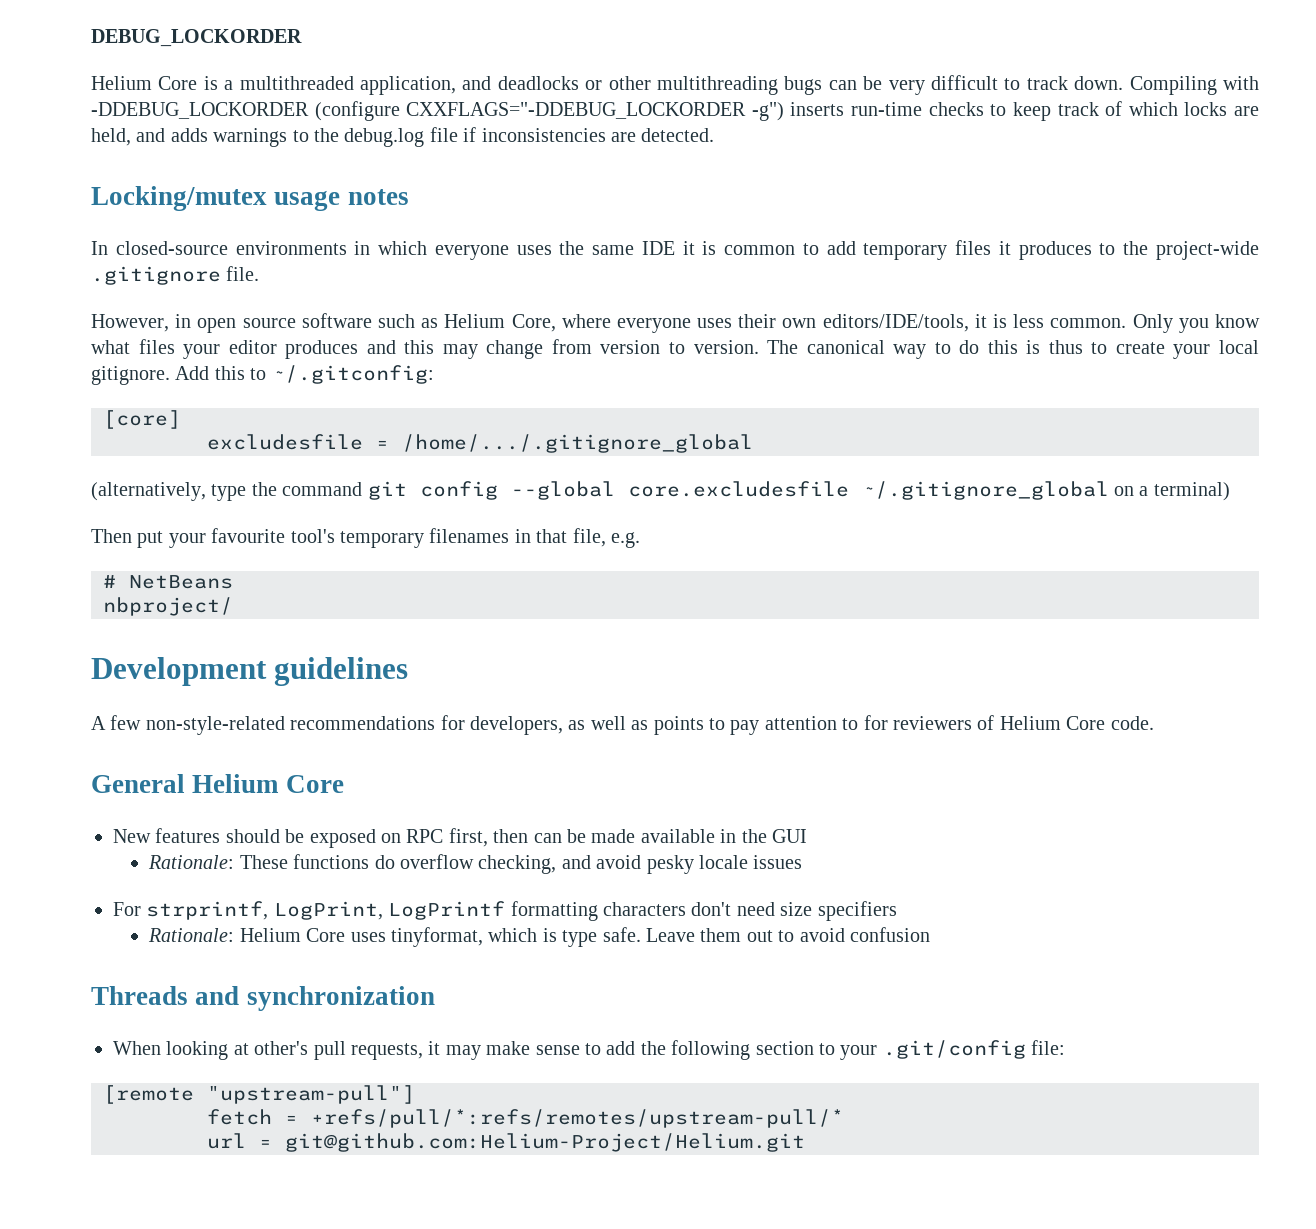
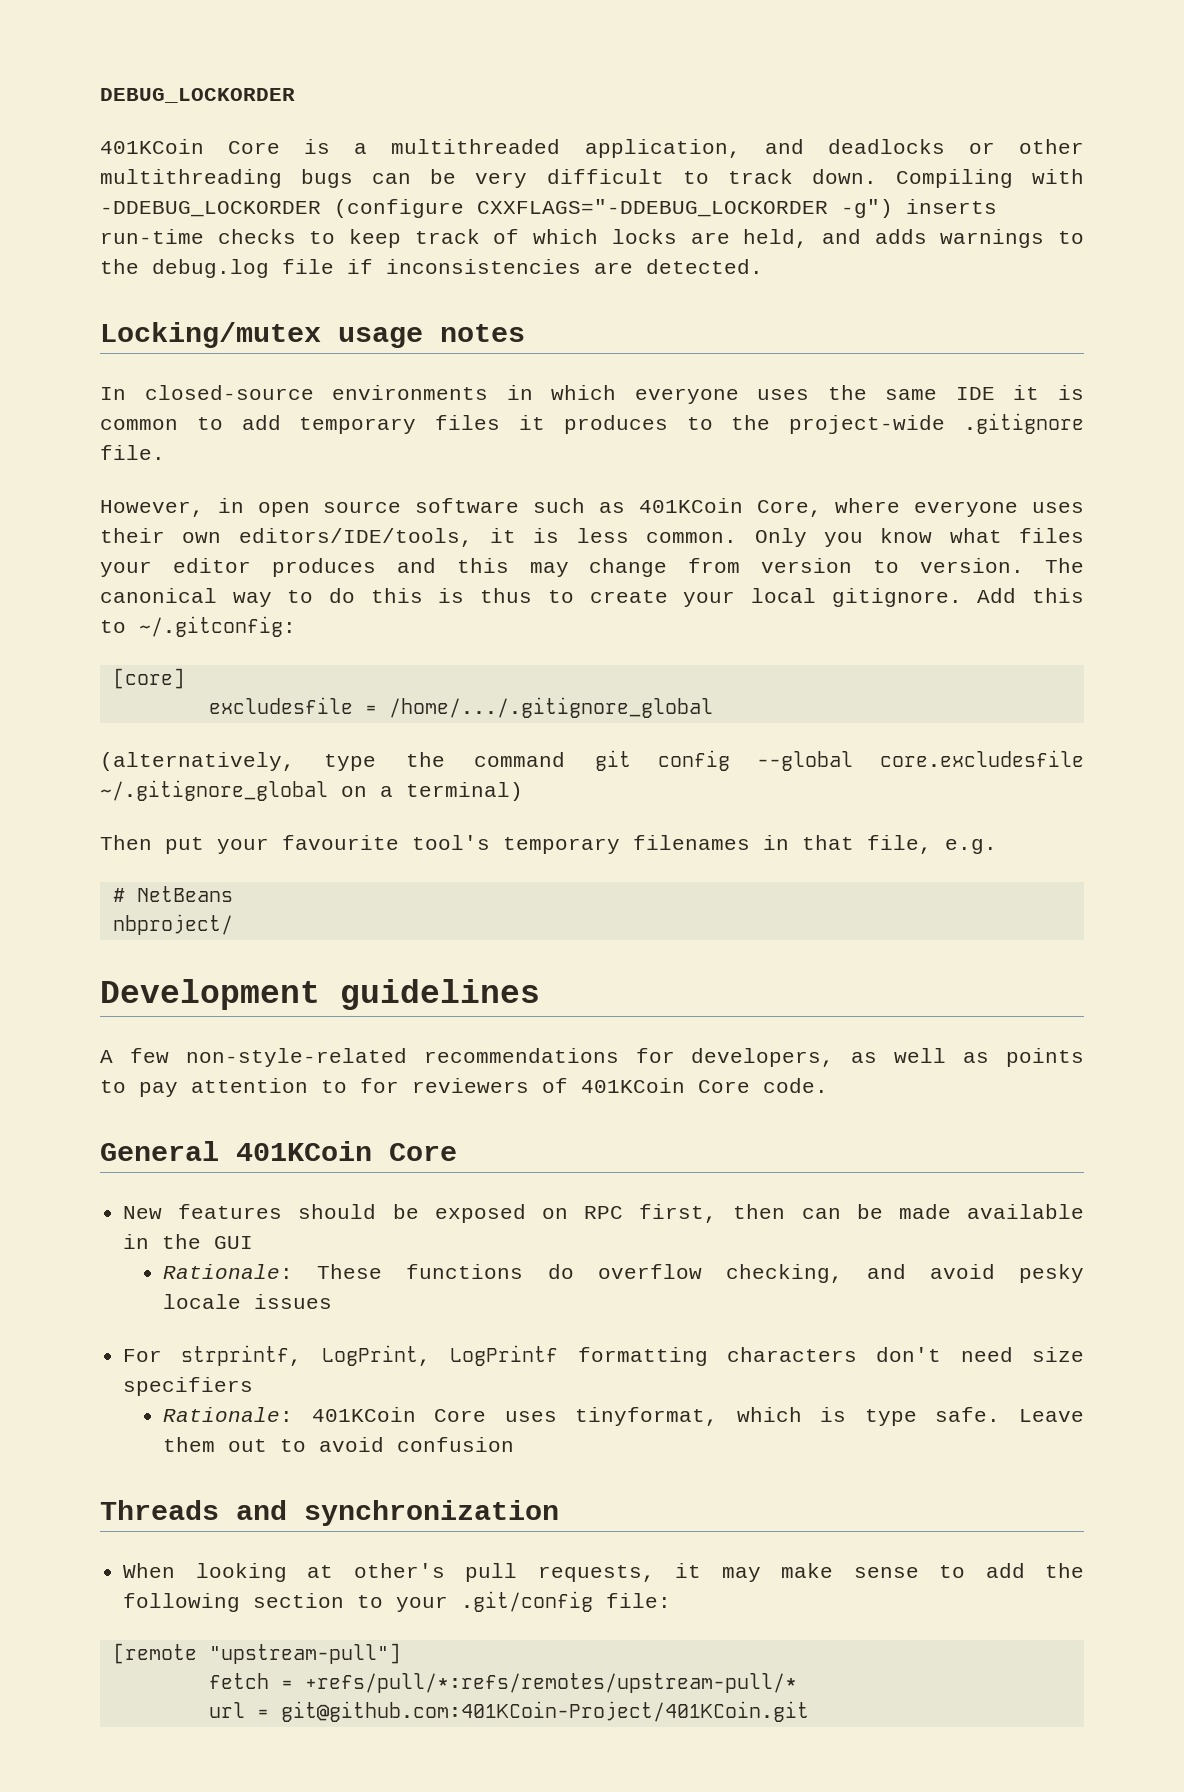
- Helium Core is a multithreaded application, and deadlocks or other multithreading bugs can be very difficult to track down.
+ 401KCoin Core is a multithreaded application, and deadlocks or other multithreading bugs can be very difficult to track down.
- However, in open source software such as Helium Core, where everyone uses their own editors/IDE/tools, it is less common.
+ However, in open source software such as 401KCoin Core, where everyone uses their own editors/IDE/tools, it is less common.
- A few non-style-related recommendations for developers, as well as points to pay attention to for reviewers of Helium Core code.
+ A few non-style-related recommendations for developers, as well as points to pay attention to for reviewers of 401KCoin Core code.
- General Helium Core
+ General 401KCoin Core
- Rationale: Helium Core uses tinyformat, which is type safe.
+ Rationale: 401KCoin Core uses tinyformat, which is type safe.
- url = git@github.com:Helium-Project/Helium.git
+ url = git@github.com:401KCoin-Project/401KCoin.git

